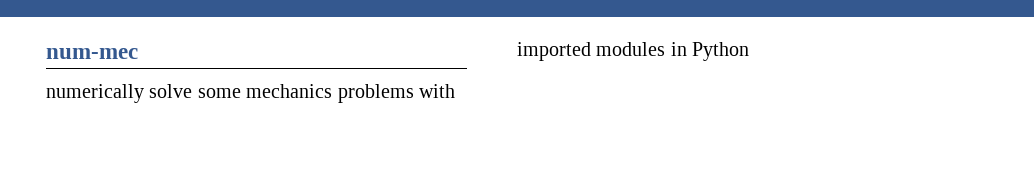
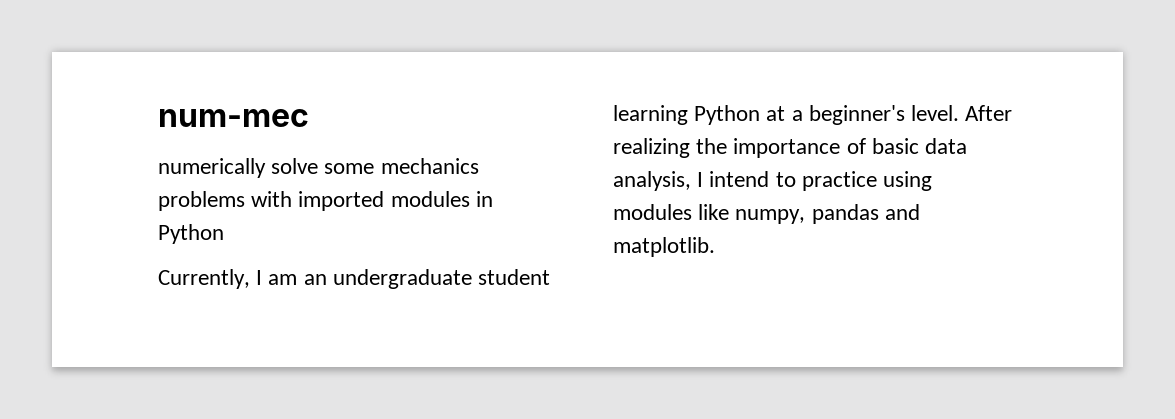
+ Currently, I am an undergraduate student learning Python at a beginner's level. After realizing the importance of basic data analysis, I intend to practice using modules like numpy, pandas and matplotlib.

